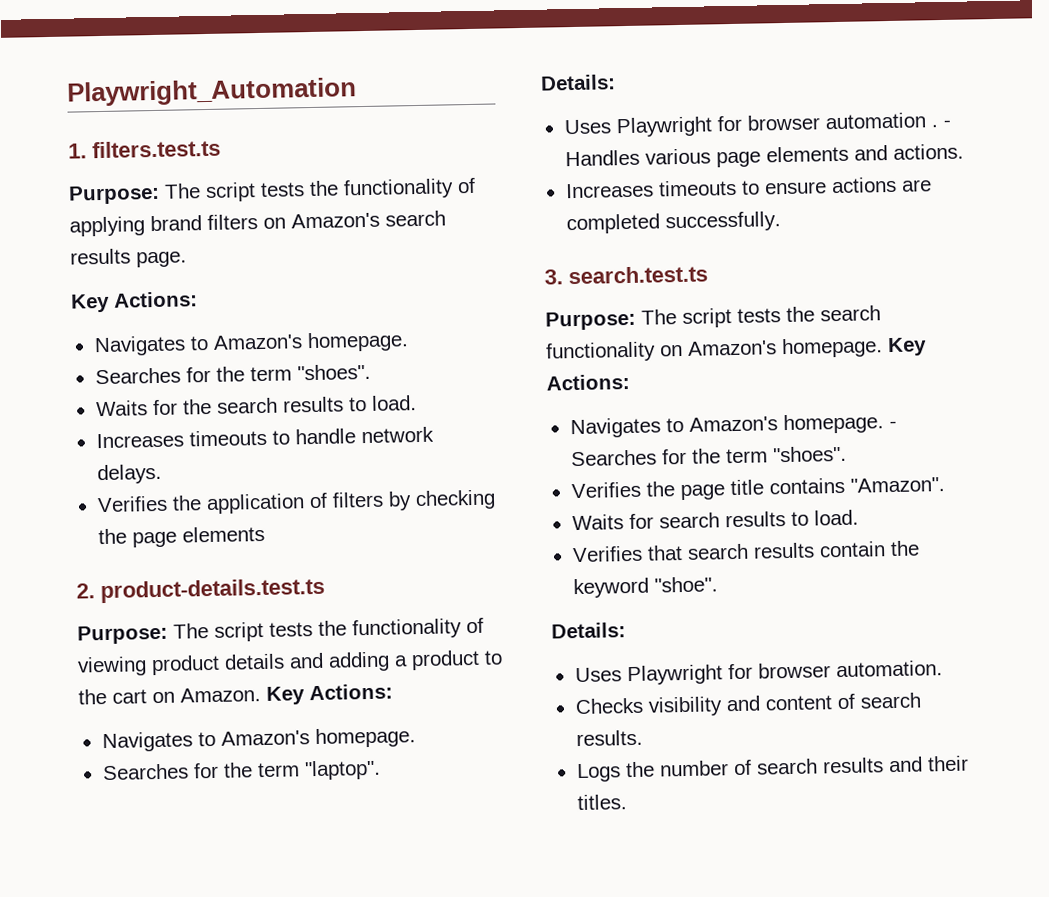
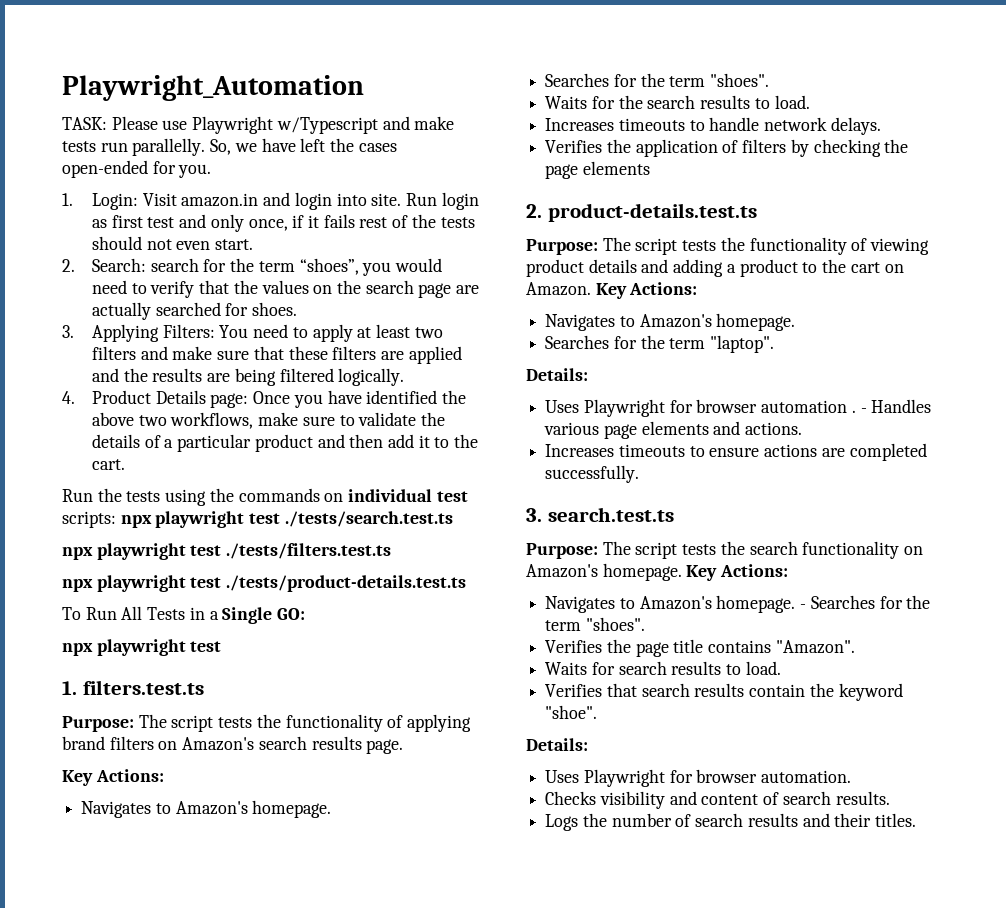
+ TASK: Please use Playwright w/Typescript and make tests run parallelly. So, we have left the cases open-ended for you.
+ 1. Login: Visit amazon.in and login into site. Run login as first test and only once, if it fails rest of the tests should not even start.
+ 2. Search: search for the term “shoes”, you would need to verify that the values on the search page are actually searched for shoes.
+ 3. Applying Filters: You need to apply at least two filters and make sure that these filters are applied and the results are being filtered logically.
+ 4. Product Details page: Once you have identified the above two workflows, make sure to validate the details of a particular product and then add it to the cart.
+ Run the tests using the commands on individual test scripts: npx playwright test ./tests/search.test.ts
+ npx playwright test ./tests/filters.test.ts
+ npx playwright test ./tests/product-details.test.ts
+ To Run All Tests in a Single GO:
+ npx playwright test

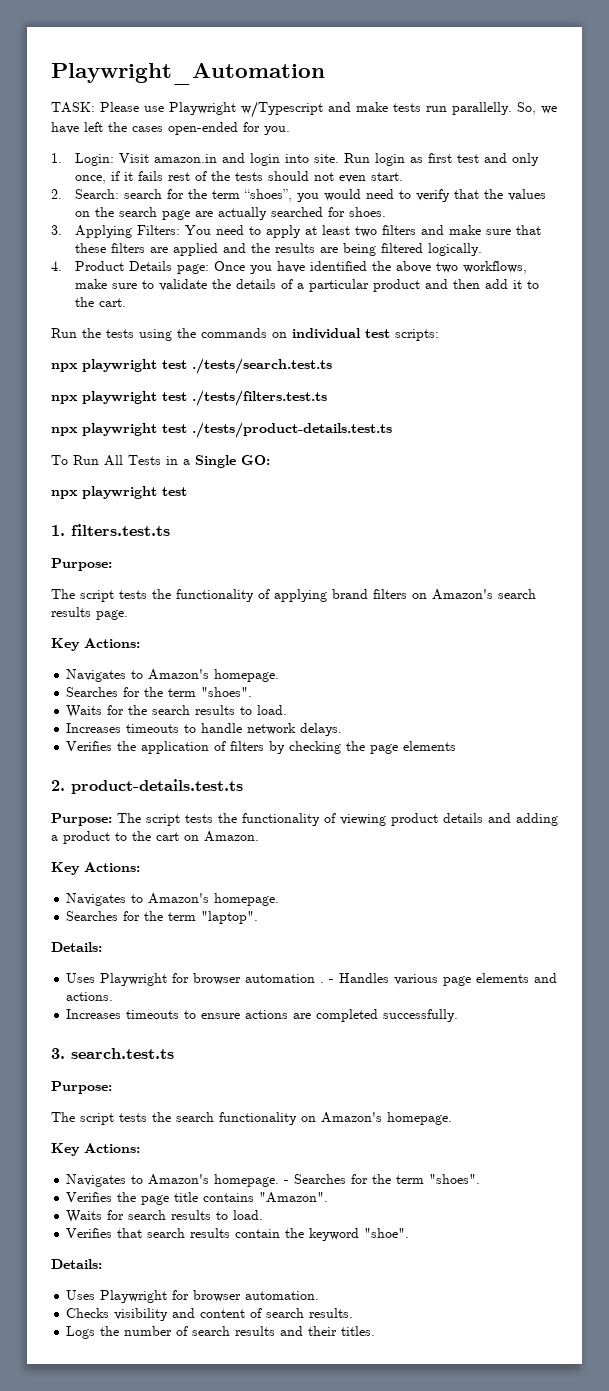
- Run the tests using the commands on individual test scripts: npx playwright test ./tests/search.test.ts
+ Run the tests using the commands on individual test scripts:
+ npx playwright test ./tests/search.test.ts
  1. filters.test.ts
- Purpose: The script tests the functionality of applying brand filters on Amazon's search results page.
+ Purpose:
+ The script tests the functionality of applying brand filters on Amazon's search results page.
- Purpose: The script tests the functionality of viewing product details and adding a product to the cart on Amazon. Key Actions:
+ Purpose: The script tests the functionality of viewing product details and adding a product to the cart on Amazon.
+ Key Actions:
  3. search.test.ts
- Purpose: The script tests the search functionality on Amazon's homepage. Key Actions:
+ Purpose:
+ The script tests the search functionality on Amazon's homepage.
+ Key Actions:

